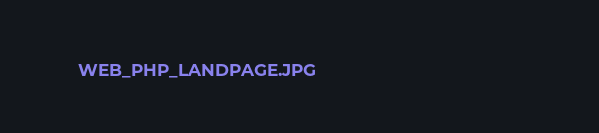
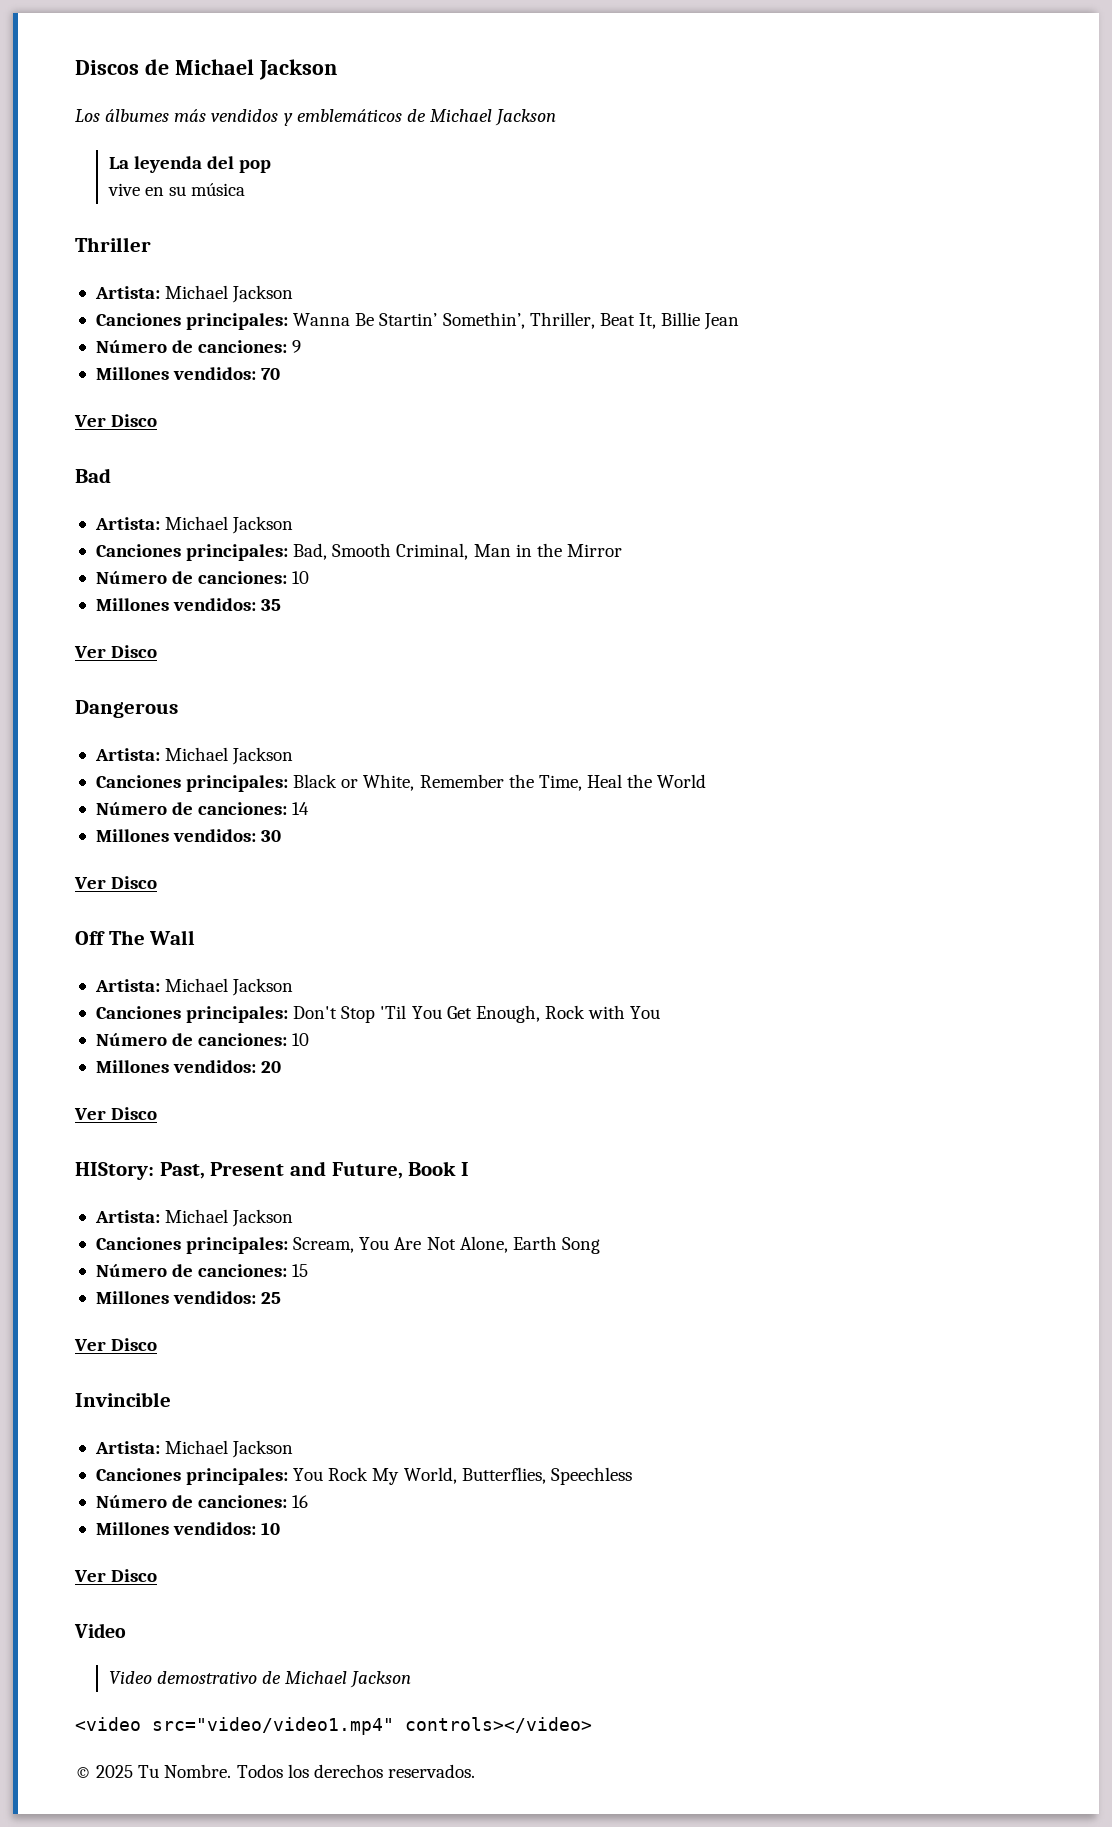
- WEB_PHP_LANDPAGE.JPG
+ Discos de Michael Jackson
+ Los álbumes más vendidos y emblemáticos de Michael Jackson
+ La leyenda del pop
+ vive en su música
+ Thriller
+ Artista: Michael Jackson
+ Canciones principales: Wanna Be Startin’ Somethin’, Thriller, Beat It, Billie Jean
+ Número de canciones: 9
+ Millones vendidos: 70
+ Ver Disco
+ Bad
+ Artista: Michael Jackson
+ Canciones principales: Bad, Smooth Criminal, Man in the Mirror
+ Número de canciones: 10
+ Millones vendidos: 35
+ Ver Disco
+ Dangerous
+ Artista: Michael Jackson
+ Canciones principales: Black or White, Remember the Time, Heal the World
+ Número de canciones: 14
+ Millones vendidos: 30
+ Ver Disco
+ Off The Wall
+ Artista: Michael Jackson
+ Canciones principales: Don't Stop 'Til You Get Enough, Rock with You
+ Número de canciones: 10
+ Millones vendidos: 20
+ Ver Disco
+ HIStory: Past, Present and Future, Book I
+ Artista: Michael Jackson
+ Canciones principales: Scream, You Are Not Alone, Earth Song
+ Número de canciones: 15
+ Millones vendidos: 25
+ Ver Disco
+ Invincible
+ Artista: Michael Jackson
+ Canciones principales: You Rock My World, Butterflies, Speechless
+ Número de canciones: 16
+ Millones vendidos: 10
+ Ver Disco
+ Video
+ Video demostrativo de Michael Jackson
+ <video src="video/video1.mp4" controls></video>
+ © 2025 Tu Nombre. Todos los derechos reservados.

